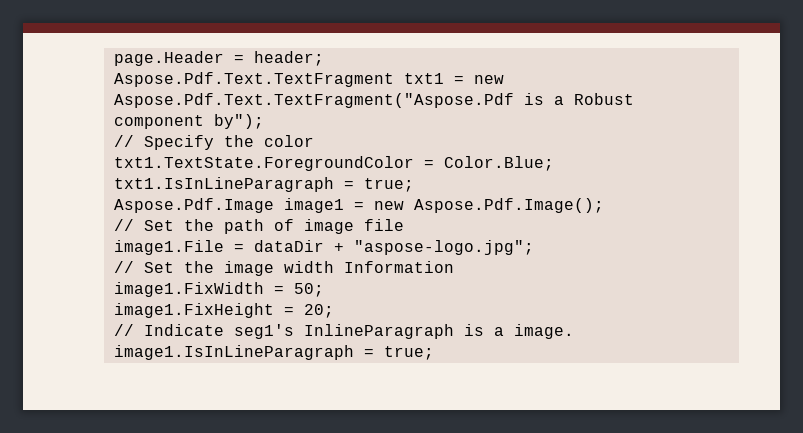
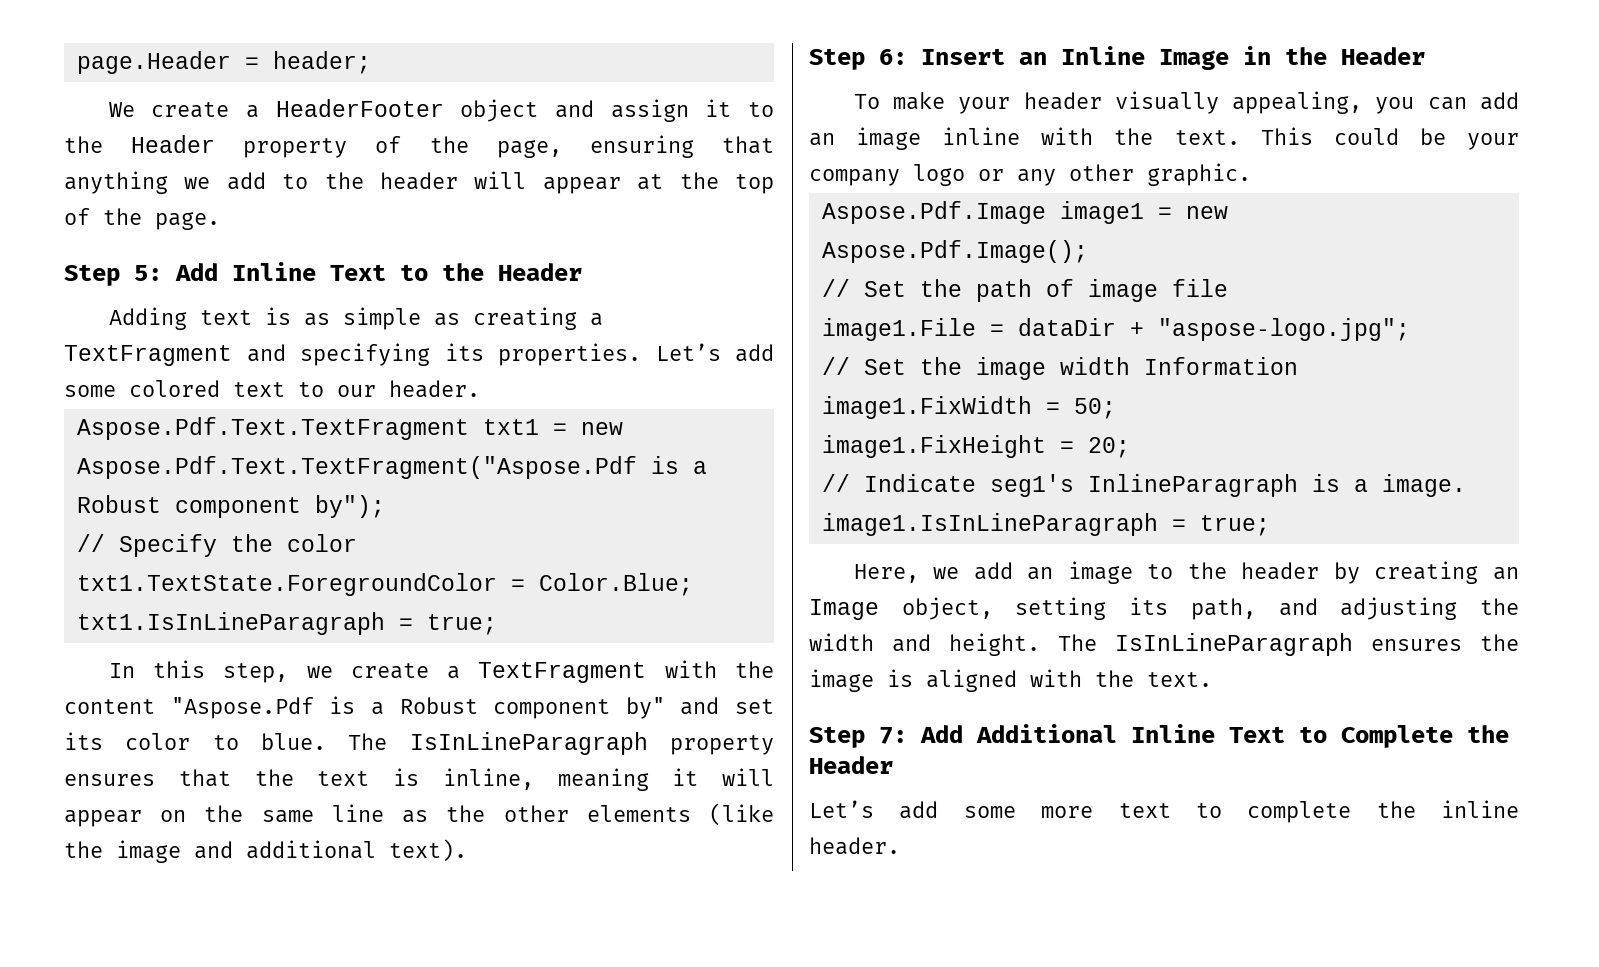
+ We create a HeaderFooter object and assign it to the Header property of the page, ensuring that anything we add to the header will appear at the top of the page.
+ Step 5: Add Inline Text to the Header
+ Adding text is as simple as creating a TextFragment and specifying its properties. Let’s add some colored text to our header.
+ In this step, we create a TextFragment with the content "Aspose.Pdf is a Robust component by" and set its color to blue. The IsInLineParagraph property ensures that the text is inline, meaning it will appear on the same line as the other elements (like the image and additional text).
+ Step 6: Insert an Inline Image in the Header
+ To make your header visually appealing, you can add an image inline with the text. This could be your company logo or any other graphic.
+ Here, we add an image to the header by creating an Image object, setting its path, and adjusting the width and height. The IsInLineParagraph ensures the image is aligned with the text.
+ Step 7: Add Additional Inline Text to Complete the Header
+ Let’s add some more text to complete the inline header.

